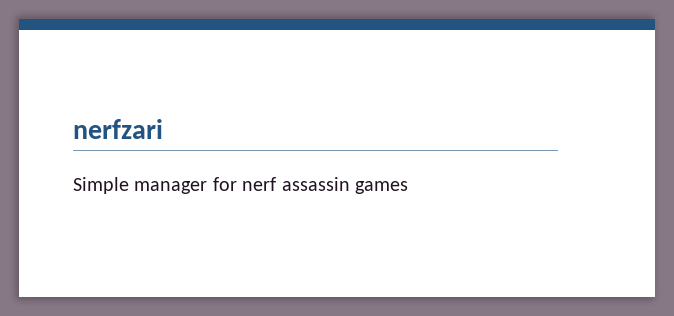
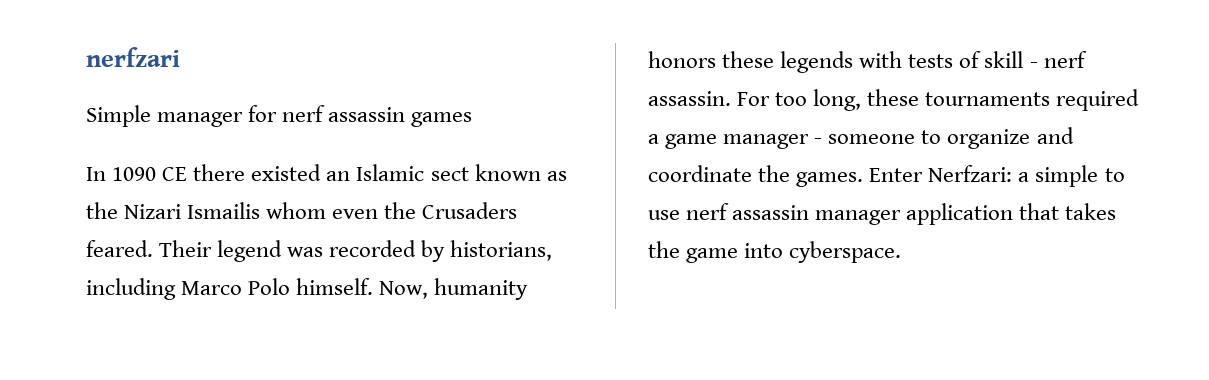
+ In 1090 CE there existed an Islamic sect known as the Nizari Ismailis whom even the Crusaders feared. Their legend was recorded by historians, including Marco Polo himself. Now, humanity honors these legends with tests of skill - nerf assassin. For too long, these tournaments required a game manager - someone to organize and coordinate the games. Enter Nerfzari: a simple to use nerf assassin manager application that takes the game into cyberspace.

